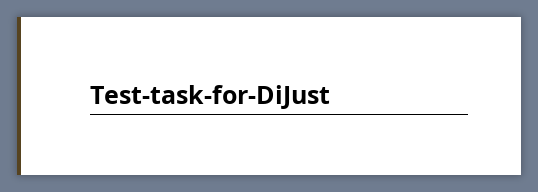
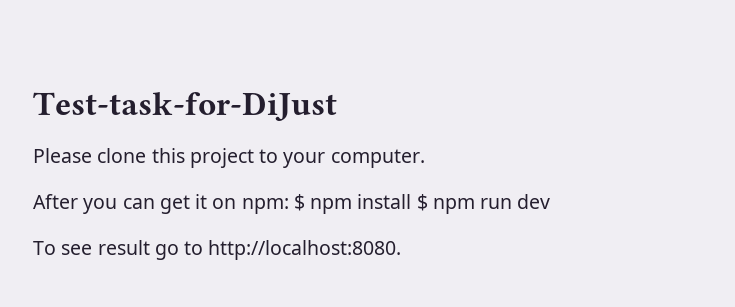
+ Please clone this project to your computer.
+ After you can get it on npm: $ npm install $ npm run dev
+ To see result go to http://localhost:8080.

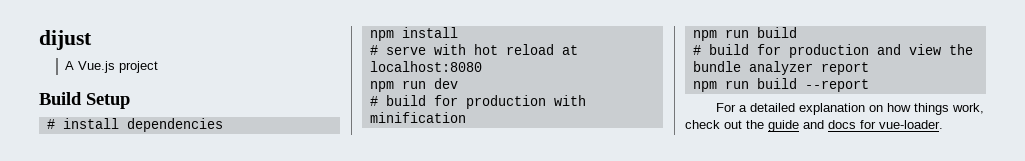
- Test-task-for-DiJust
- Please clone this project to your computer.
- After you can get it on npm: $ npm install $ npm run dev
- To see result go to http://localhost:8080.
+ dijust
+ A Vue.js project
+ Build Setup
+ # install dependencies
+ npm install
+ # serve with hot reload at localhost:8080
+ npm run dev
+ # build for production with minification
+ npm run build
+ # build for production and view the bundle analyzer report
+ npm run build --report
+ For a detailed explanation on how things work, check out the guide and docs for vue-loader.

